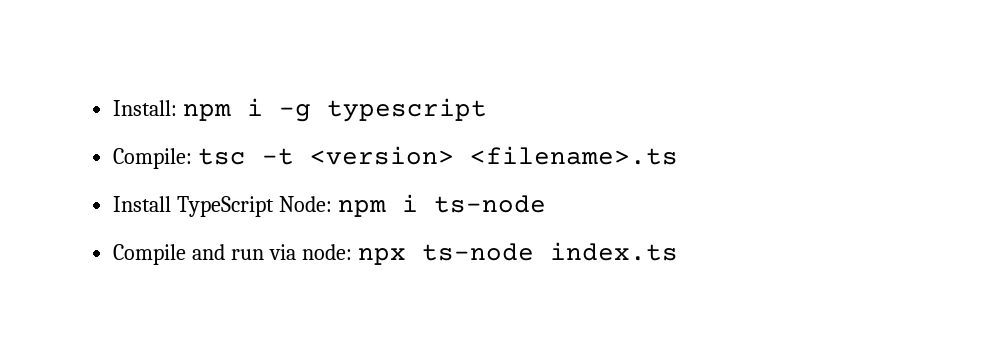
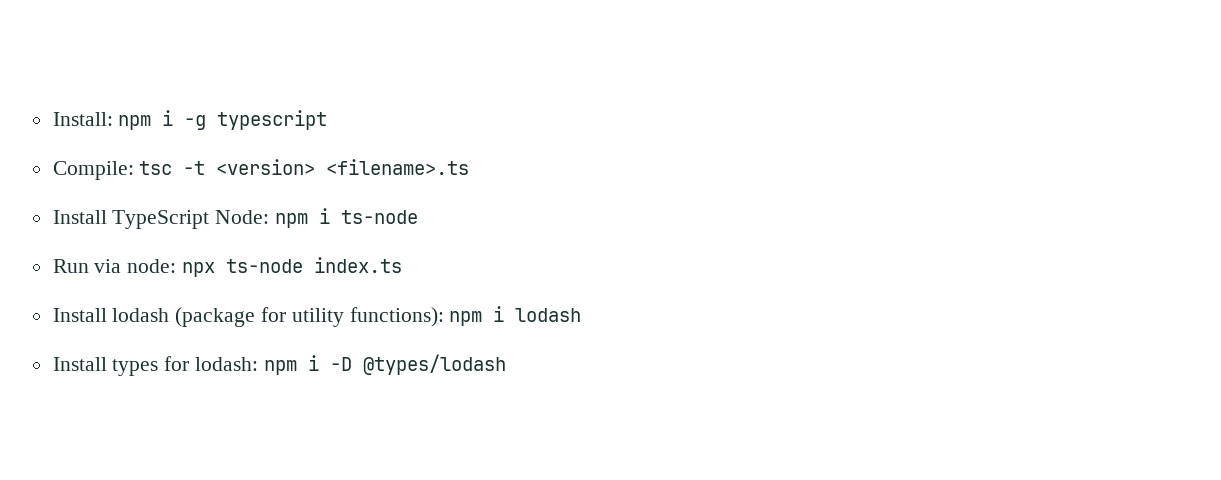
- Compile and run via node: npx ts-node index.ts
+ Run via node: npx ts-node index.ts
+ Install lodash (package for utility functions): npm i lodash
+ Install types for lodash: npm i -D @types/lodash

